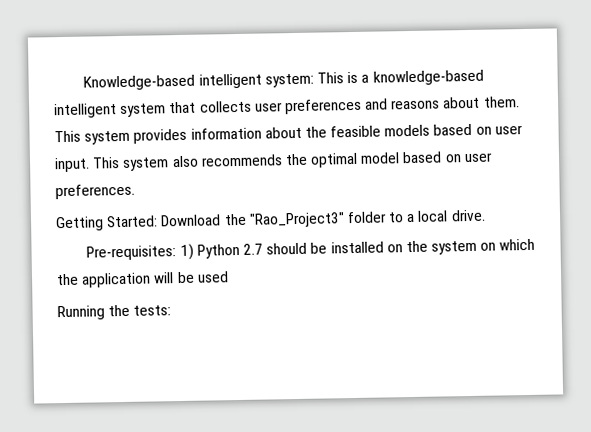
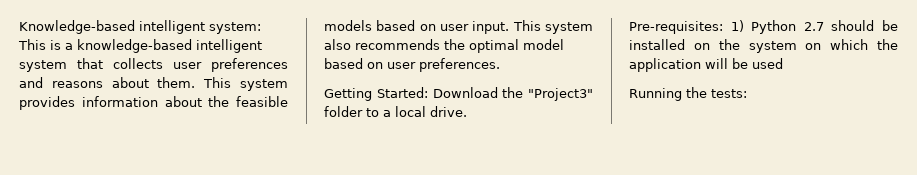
- Getting Started: Download the "Rao_Project3" folder to a local drive.
+ Getting Started: Download the "Project3" folder to a local drive.

